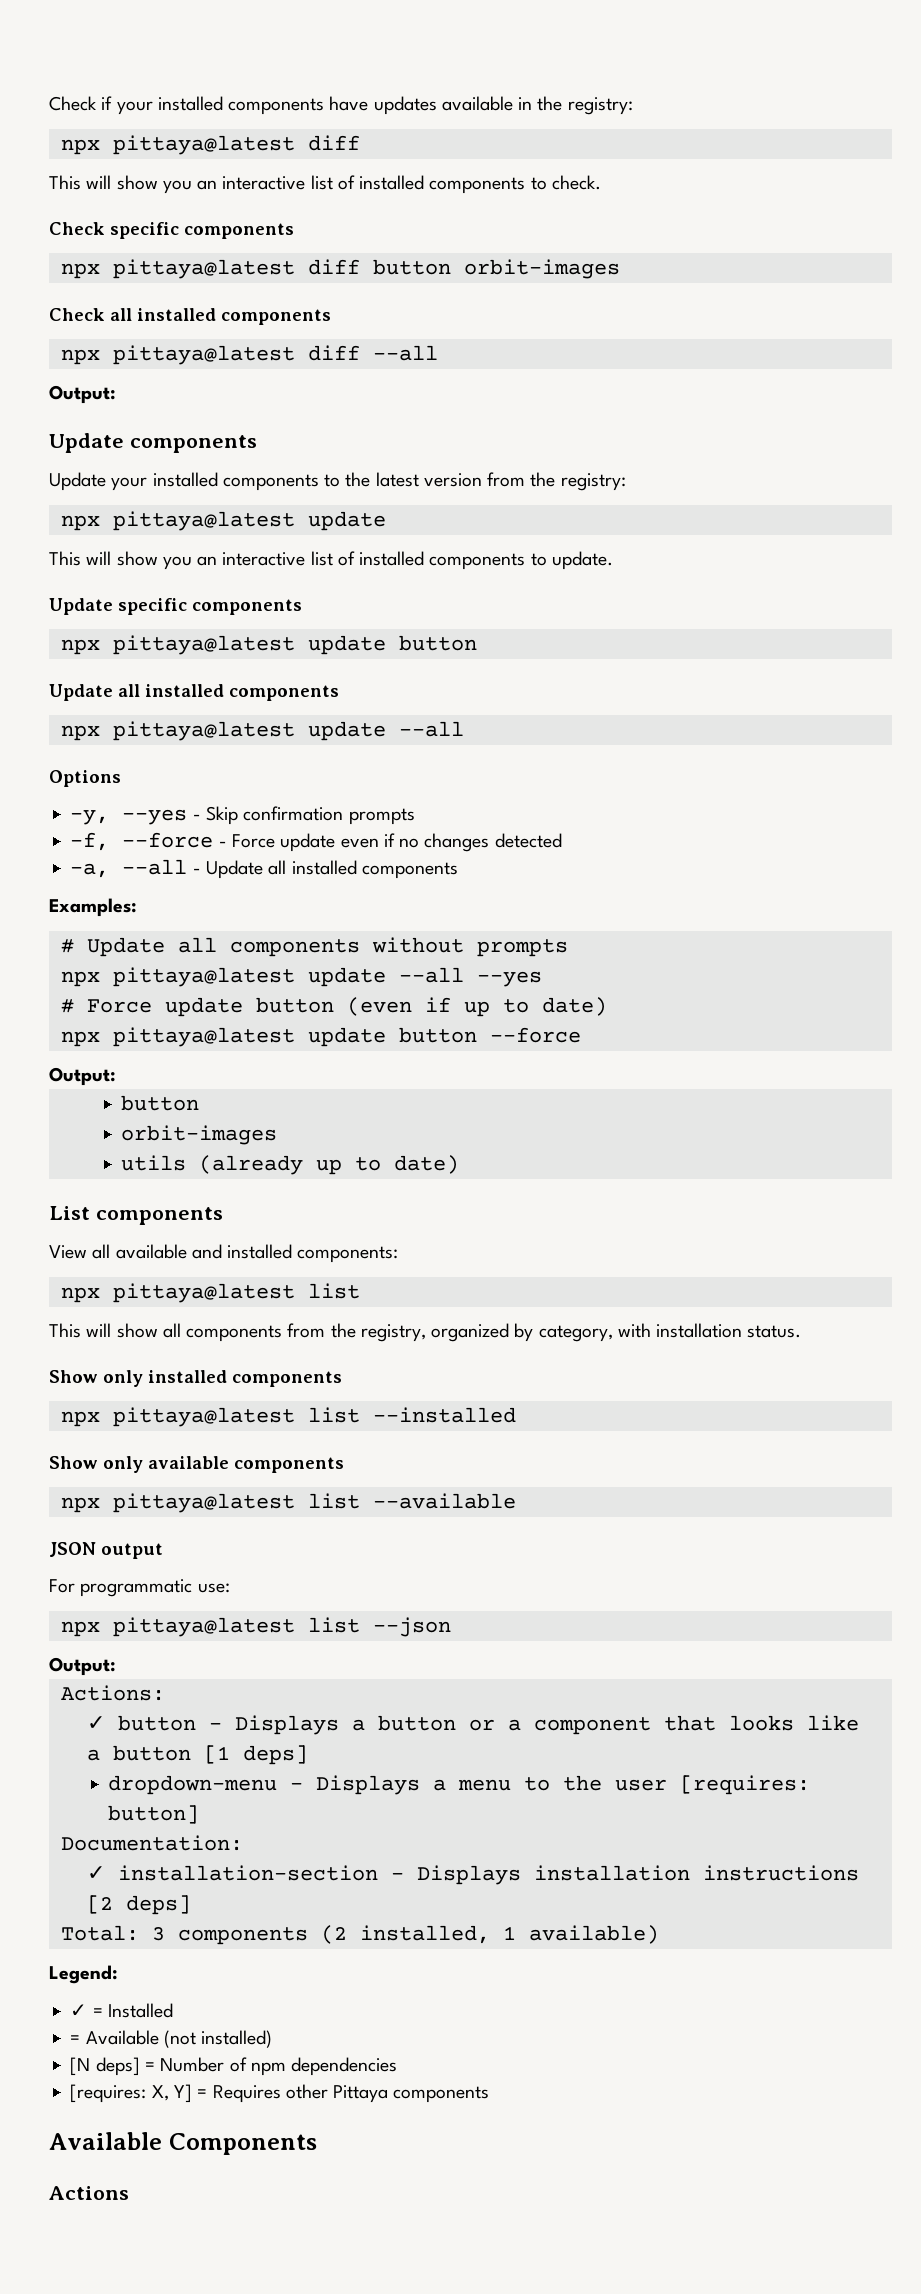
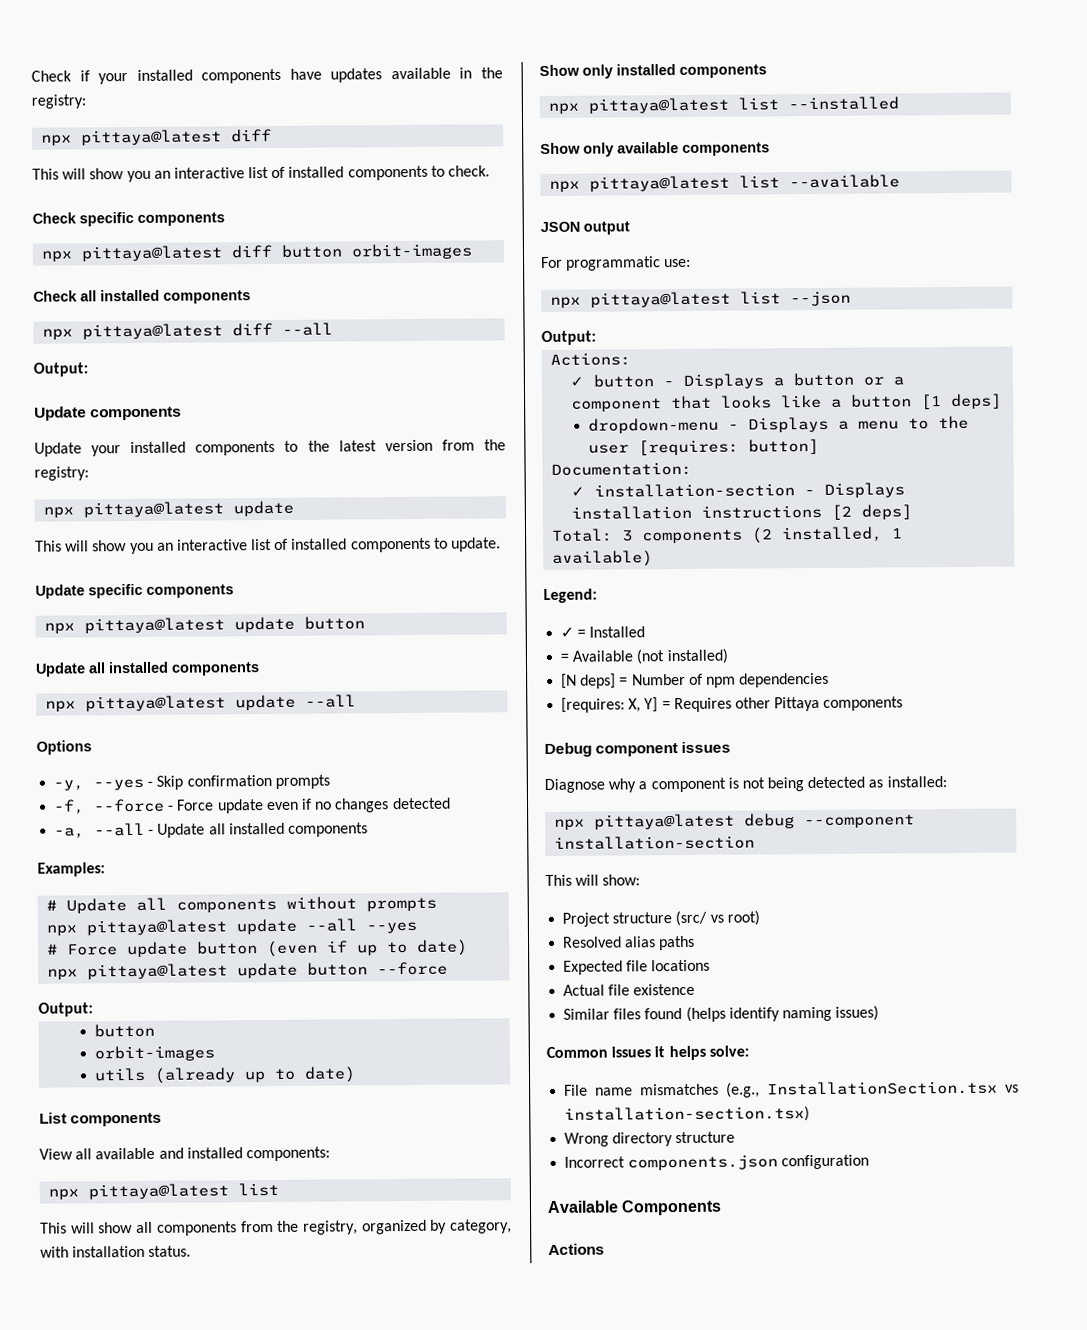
+ Debug component issues
+ Diagnose why a component is not being detected as installed:
+ npx pittaya@latest debug --component installation-section
+ This will show:
+ Project structure (src/ vs root)
+ Resolved alias paths
+ Expected file locations
+ Actual file existence
+ Similar files found (helps identify naming issues)
+ Common issues it helps solve:
+ File name mismatches (e.g., InstallationSection.tsx vs installation-section.tsx)
+ Wrong directory structure
+ Incorrect components.json configuration

